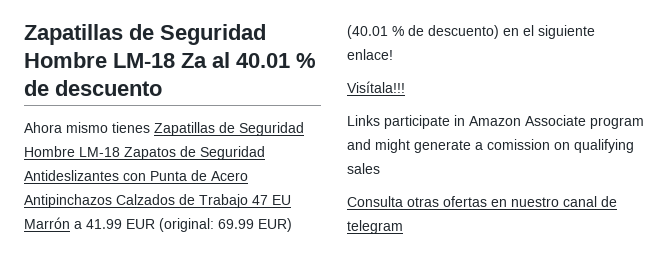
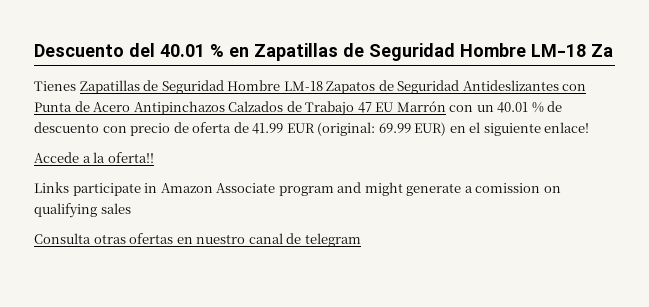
- Zapatillas de Seguridad Hombre LM-18 Za al 40.01 % de descuento
- Ahora mismo tienes Zapatillas de Seguridad Hombre LM-18 Zapatos de Seguridad Antideslizantes con Punta de Acero Antipinchazos Calzados de Trabajo 47 EU Marrón a 41.99 EUR (original: 69.99 EUR) (40.01 % de descuento) en el siguiente enlace!
+ Descuento del 40.01 % en Zapatillas de Seguridad Hombre LM-18 Za
+ Tienes Zapatillas de Seguridad Hombre LM-18 Zapatos de Seguridad Antideslizantes con Punta de Acero Antipinchazos Calzados de Trabajo 47 EU Marrón con un 40.01 % de descuento con precio de oferta de 41.99 EUR (original: 69.99 EUR) en el siguiente enlace!
- Visítala!!!
+ Accede a la oferta!!

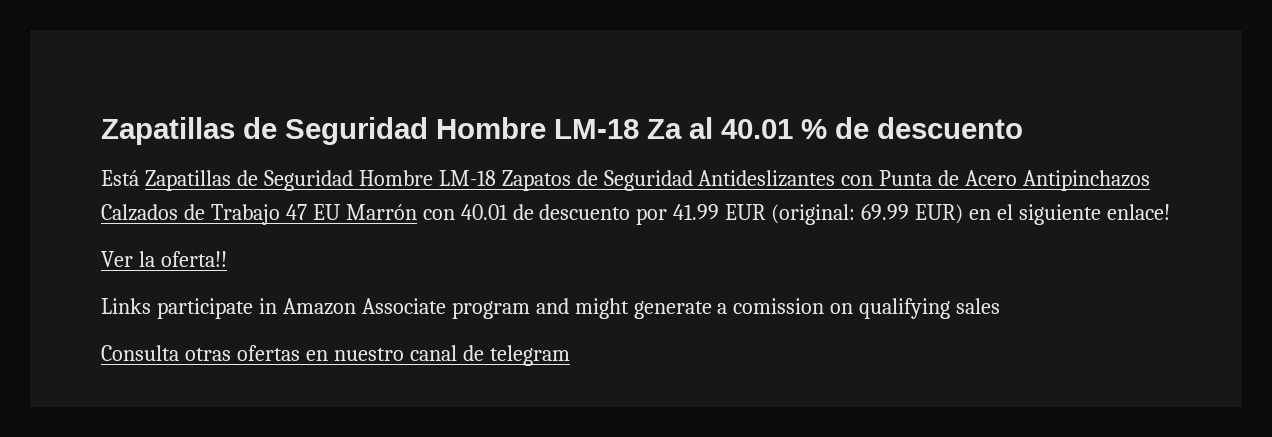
- Descuento del 40.01 % en Zapatillas de Seguridad Hombre LM-18 Za
- Tienes Zapatillas de Seguridad Hombre LM-18 Zapatos de Seguridad Antideslizantes con Punta de Acero Antipinchazos Calzados de Trabajo 47 EU Marrón con un 40.01 % de descuento con precio de oferta de 41.99 EUR (original: 69.99 EUR) en el siguiente enlace!
+ Zapatillas de Seguridad Hombre LM-18 Za al 40.01 % de descuento
+ Está Zapatillas de Seguridad Hombre LM-18 Zapatos de Seguridad Antideslizantes con Punta de Acero Antipinchazos Calzados de Trabajo 47 EU Marrón con 40.01 de descuento por 41.99 EUR (original: 69.99 EUR) en el siguiente enlace!
- Accede a la oferta!!
+ Ver la oferta!!

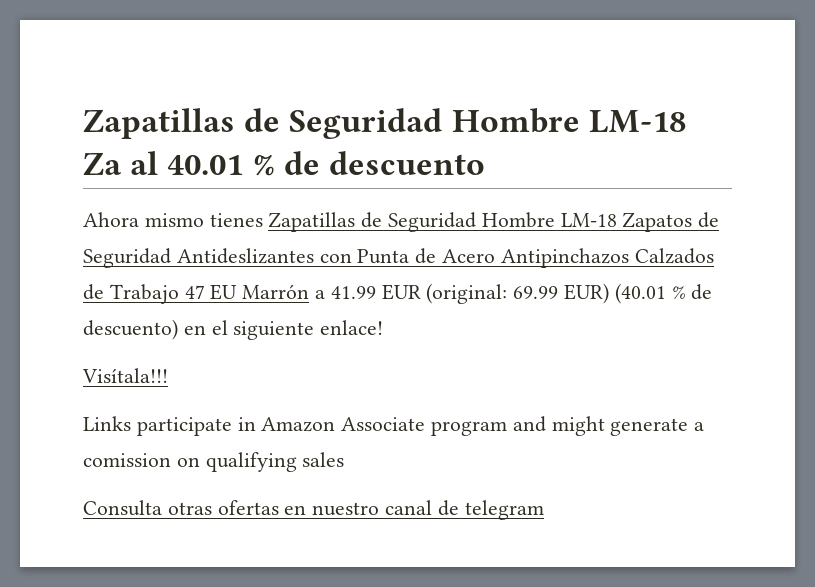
- Está Zapatillas de Seguridad Hombre LM-18 Zapatos de Seguridad Antideslizantes con Punta de Acero Antipinchazos Calzados de Trabajo 47 EU Marrón con 40.01 de descuento por 41.99 EUR (original: 69.99 EUR) en el siguiente enlace!
+ Ahora mismo tienes Zapatillas de Seguridad Hombre LM-18 Zapatos de Seguridad Antideslizantes con Punta de Acero Antipinchazos Calzados de Trabajo 47 EU Marrón a 41.99 EUR (original: 69.99 EUR) (40.01 % de descuento) en el siguiente enlace!
- Ver la oferta!!
+ Visítala!!!

